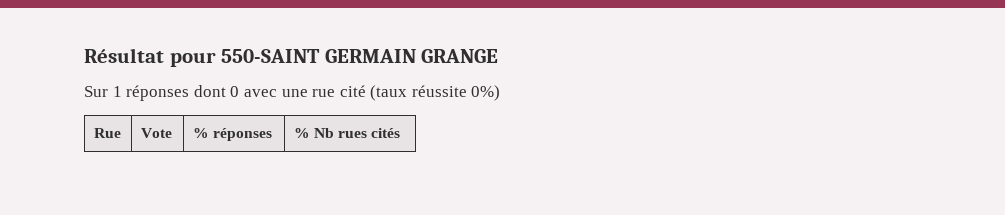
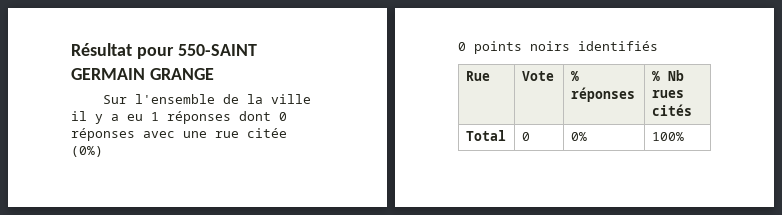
- Sur 1 réponses dont 0 avec une rue cité (taux réussite 0%)
+ Sur l'ensemble de la ville il y a eu 1 réponses dont 0 réponses avec une rue citée (0%)
+ 0 points noirs identifiés
+ Total | 0 | 0% | 100%

